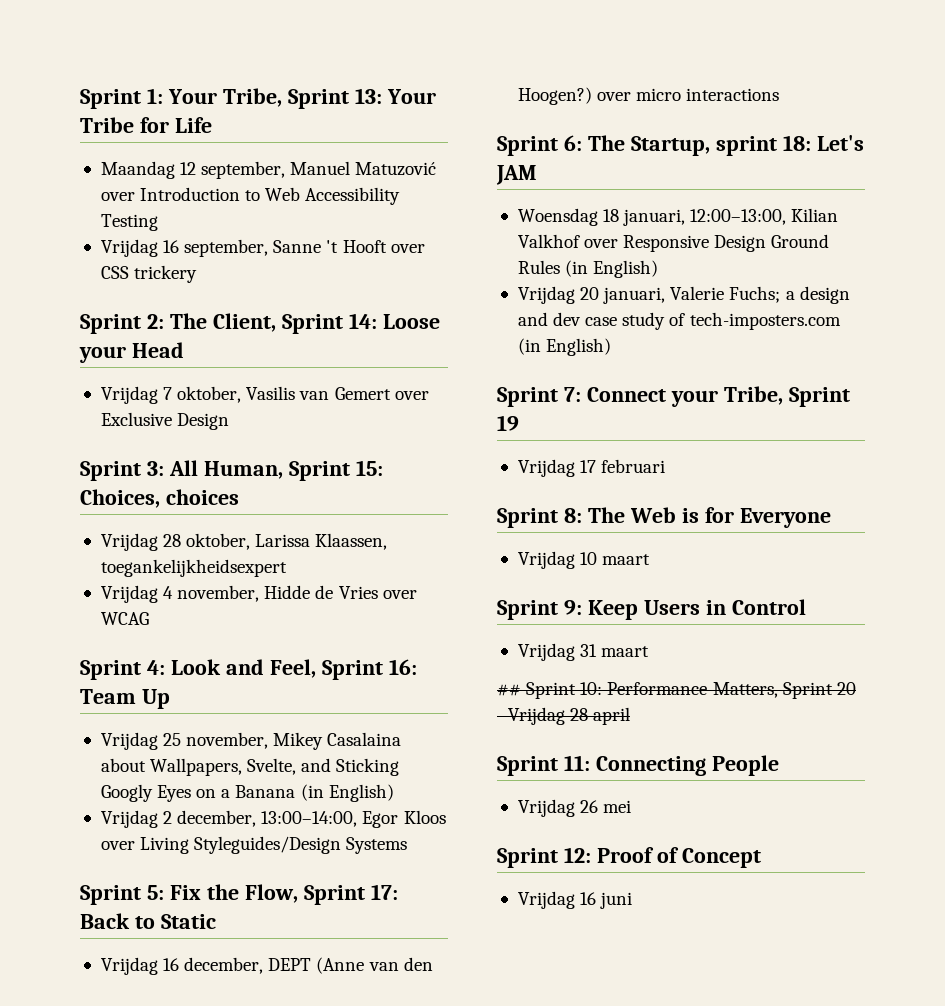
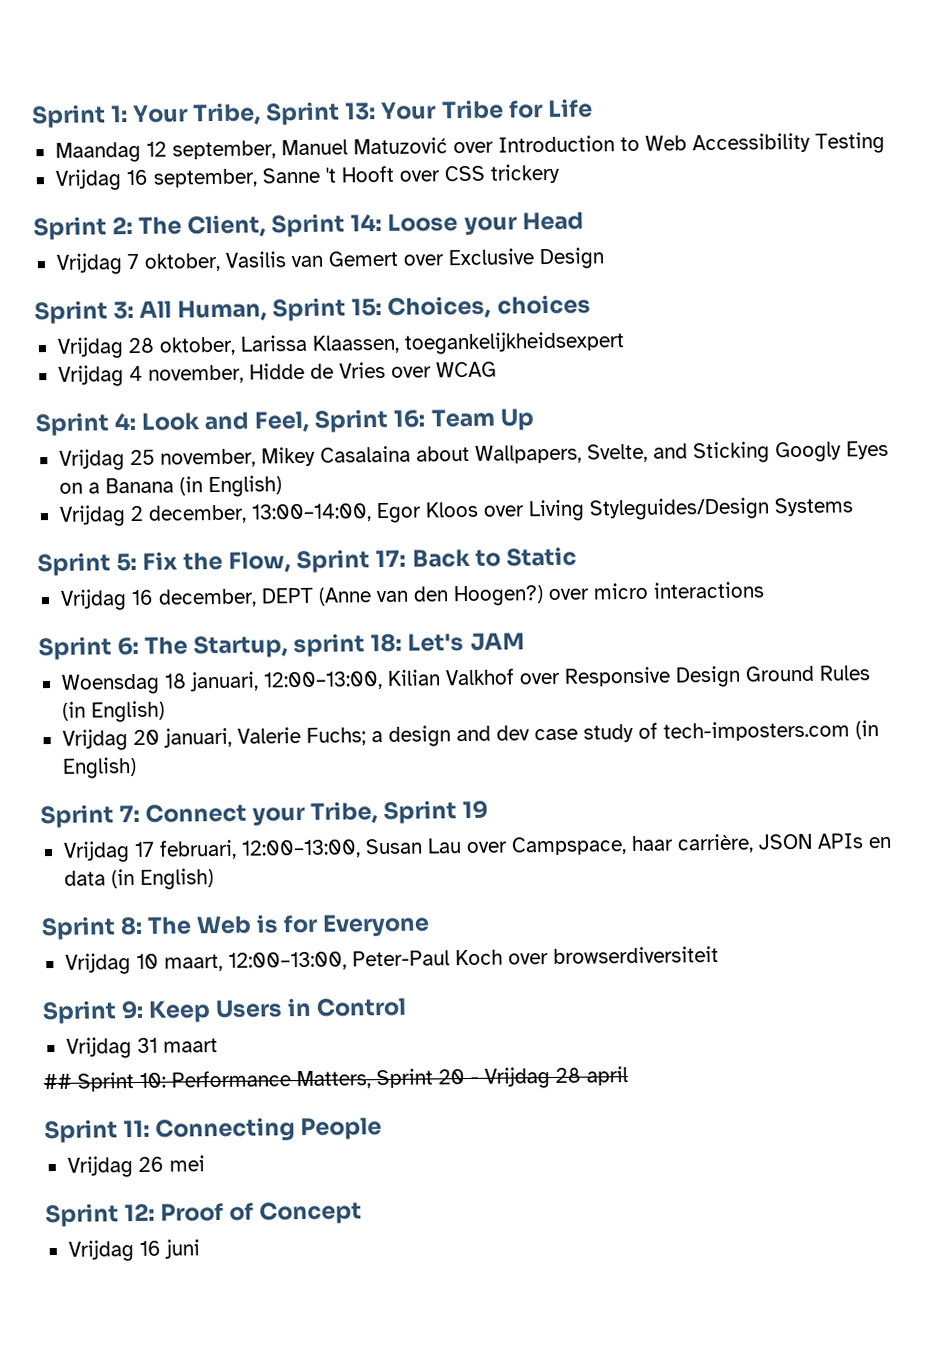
- Vrijdag 17 februari
+ Vrijdag 17 februari, 12:00–13:00, Susan Lau over Campspace, haar carrière, JSON APIs en data (in English)
- Vrijdag 10 maart
+ Vrijdag 10 maart, 12:00–13:00, Peter-Paul Koch over browserdiversiteit

